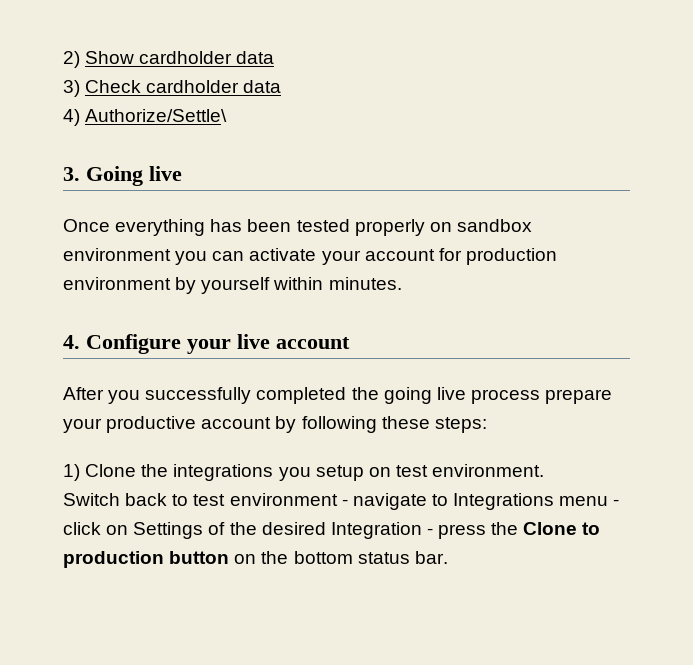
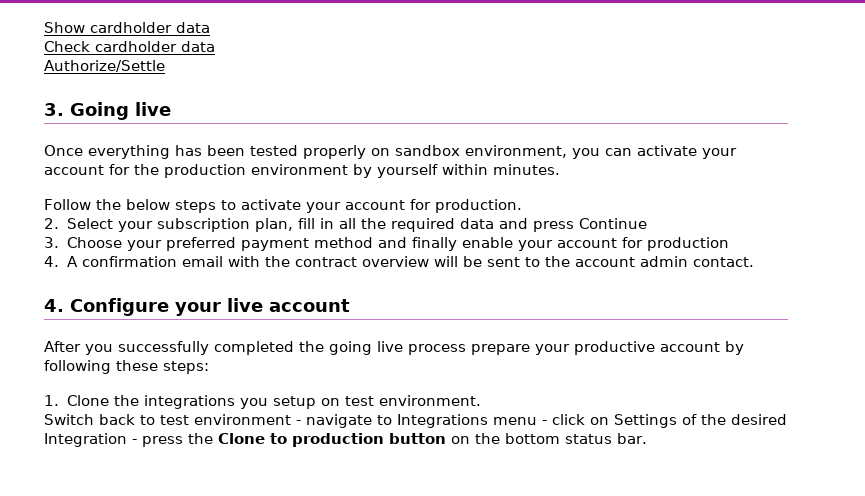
- 2) Show cardholder data
+ Show cardholder data
- 3) Check cardholder data
+ Check cardholder data
- 4) Authorize/Settle\
+ Authorize/Settle
- Once everything has been tested properly on sandbox environment you can activate your account for production environment by yourself within minutes.
+ Once everything has been tested properly on sandbox environment, you can activate your account for the production environment by yourself within minutes.
+ Follow the below steps to activate your account for production.
+ 2. Select your subscription plan, fill in all the required data and press Continue
+ 3. Choose your preferred payment method and finally enable your account for production
+ 4. A confirmation email with the contract overview will be sent to the account admin contact.
- 1) Clone the integrations you setup on test environment.
+ 1. Clone the integrations you setup on test environment.

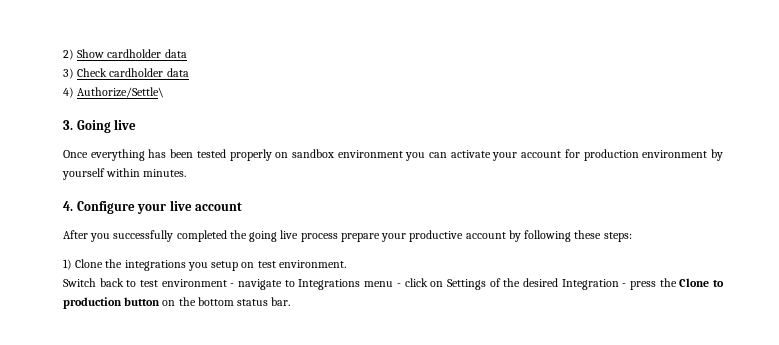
- Show cardholder data
+ 2) Show cardholder data
- Check cardholder data
+ 3) Check cardholder data
- Authorize/Settle
+ 4) Authorize/Settle\
- Once everything has been tested properly on sandbox environment, you can activate your account for the production environment by yourself within minutes.
+ Once everything has been tested properly on sandbox environment you can activate your account for production environment by yourself within minutes.
- Follow the below steps to activate your account for production.
- 2. Select your subscription plan, fill in all the required data and press Continue
- 3. Choose your preferred payment method and finally enable your account for production
- 4. A confirmation email with the contract overview will be sent to the account admin contact.
- 1. Clone the integrations you setup on test environment.
+ 1) Clone the integrations you setup on test environment.

